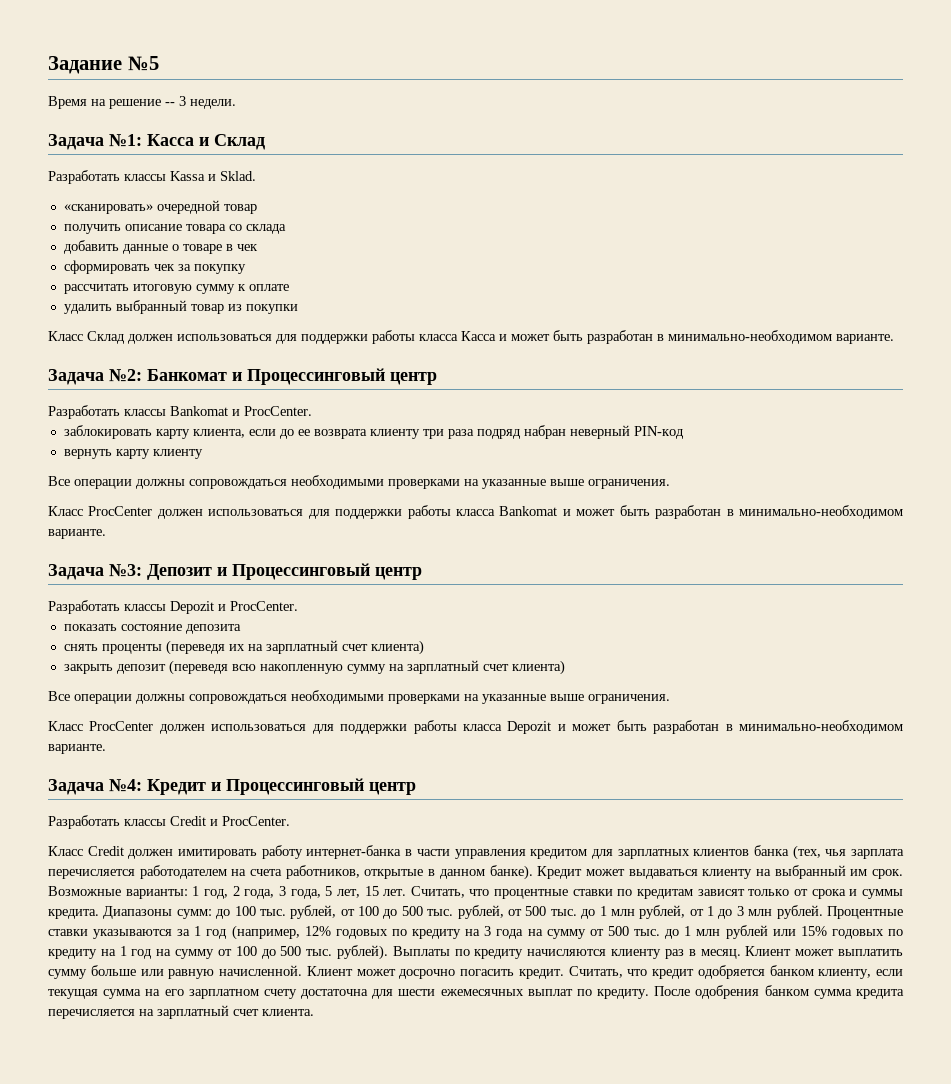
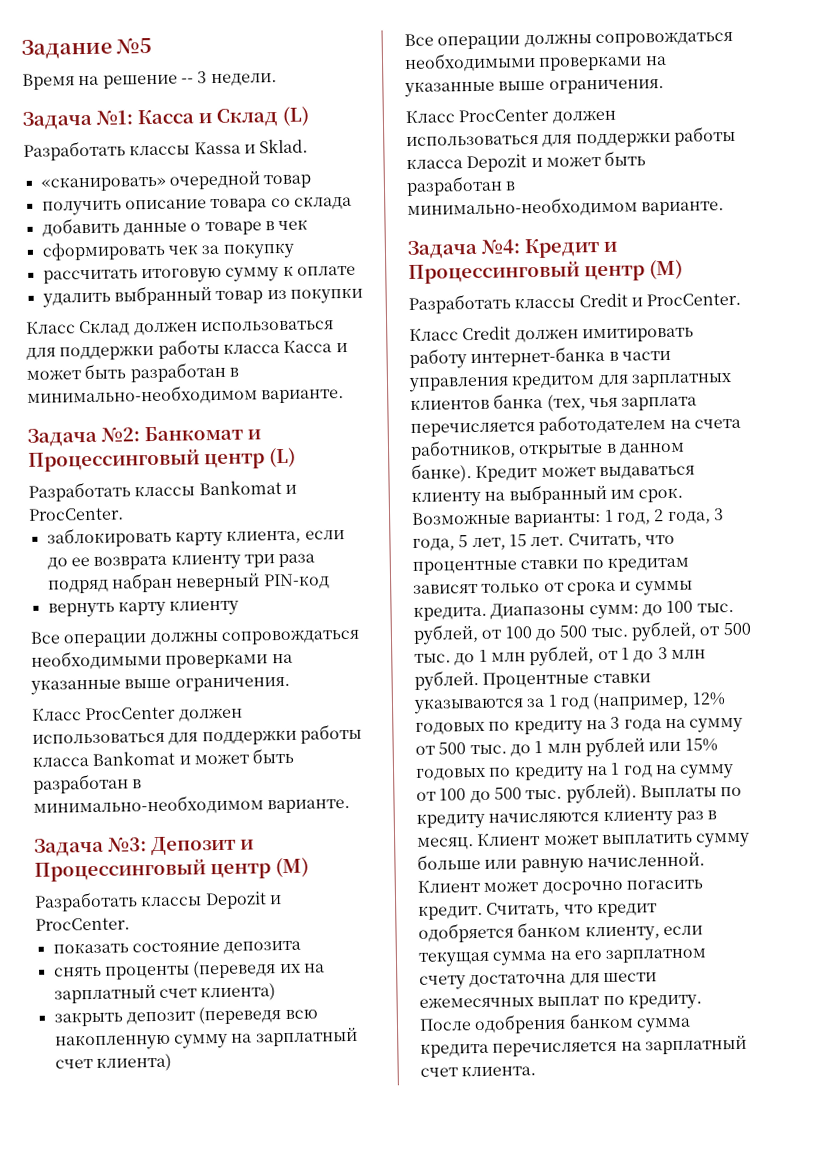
- Задача №1: Касса и Склад
+ Задача №1: Касса и Склад (L)
- Задача №2: Банкомат и Процессинговый центр
+ Задача №2: Банкомат и Процессинговый центр (L)
- Задача №3: Депозит и Процессинговый центр
+ Задача №3: Депозит и Процессинговый центр (M)
- Задача №4: Кредит и Процессинговый центр
+ Задача №4: Кредит и Процессинговый центр (M)

